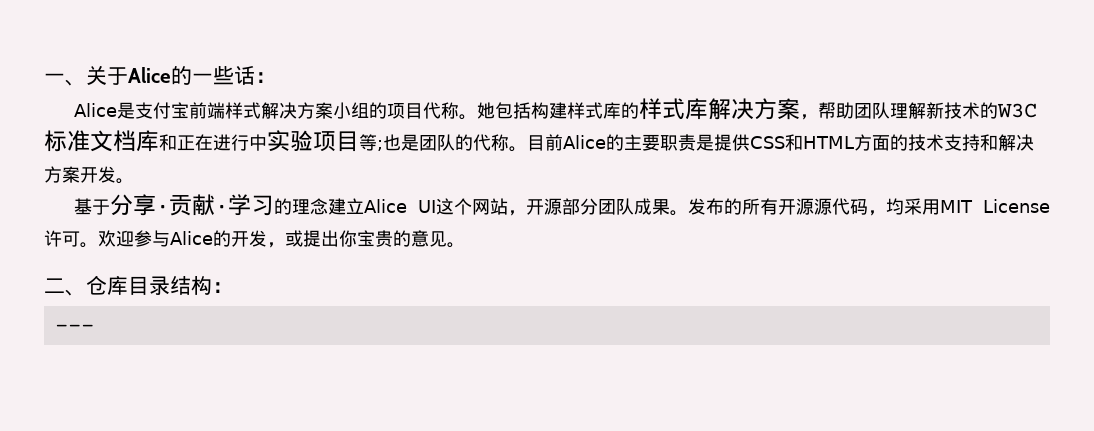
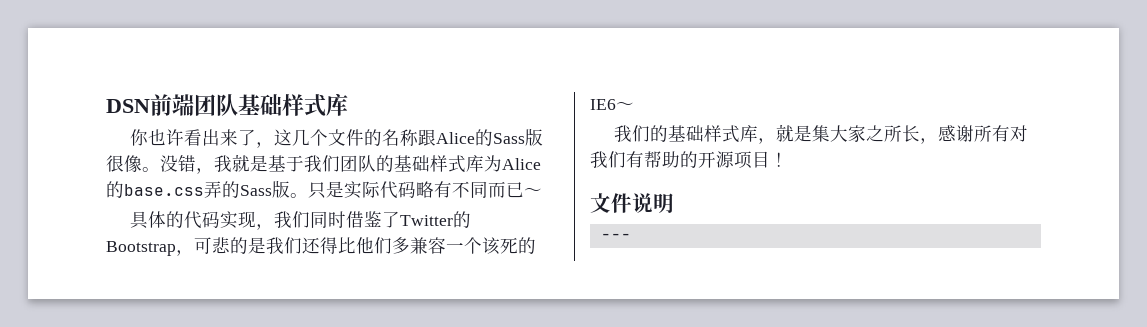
- 一、关于Alice的一些话：
- Alice是支付宝前端样式解决方案小组的项目代称。她包括构建样式库的样式库解决方案，帮助团队理解新技术的W3C标准文档库和正在进行中实验项目等;也是团队的代称。目前Alice的主要职责是提供CSS和HTML方面的技术支持和解决方案开发。
- 基于分享·贡献·学习的理念建立Alice UI这个网站，开源部分团队成果。发布的所有开源源代码，均采用MIT License许可。欢迎参与Alice的开发，或提出你宝贵的意见。
- 二、仓库目录结构：
+ DSN前端团队基础样式库
+ 你也许看出来了，这几个文件的名称跟Alice的Sass版很像。没错，我就是基于我们团队的基础样式库为Alice的base.css弄的Sass版。只是实际代码略有不同而已～
+ 具体的代码实现，我们同时借鉴了Twitter的Bootstrap，可悲的是我们还得比他们多兼容一个该死的IE6～
+ 我们的基础样式库，就是集大家之所长，感谢所有对我们有帮助的开源项目！
+ 文件说明

